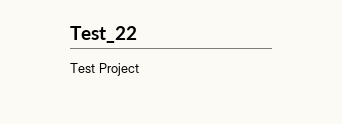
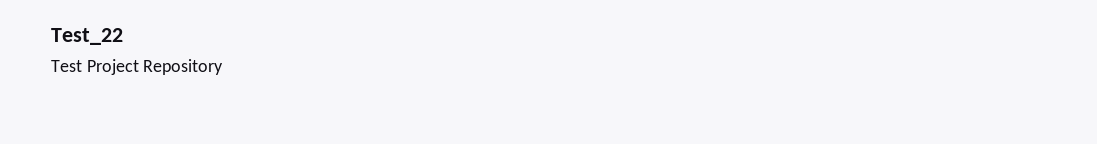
- Test Project
+ Test Project Repository

